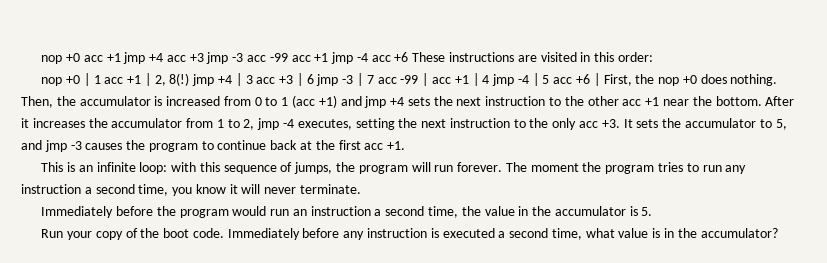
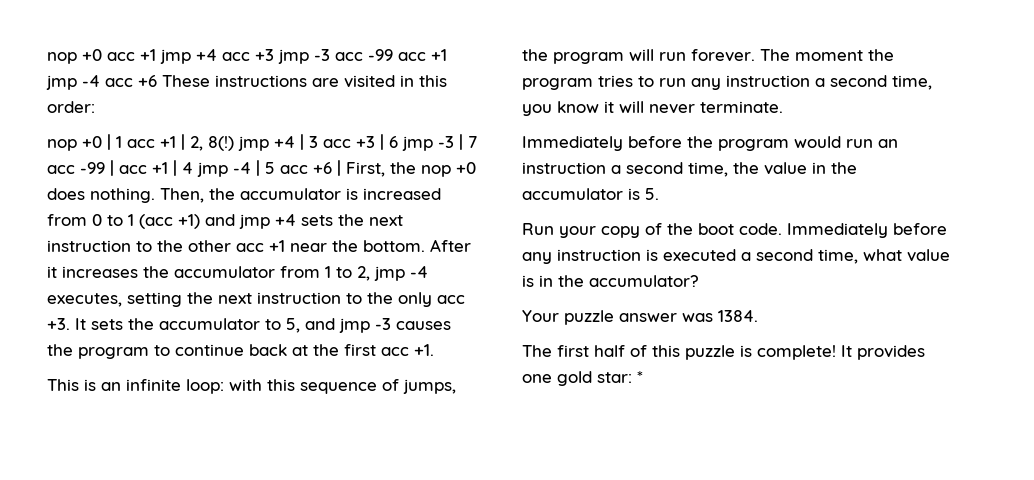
+ Your puzzle answer was 1384.
+ The first half of this puzzle is complete! It provides one gold star: *

